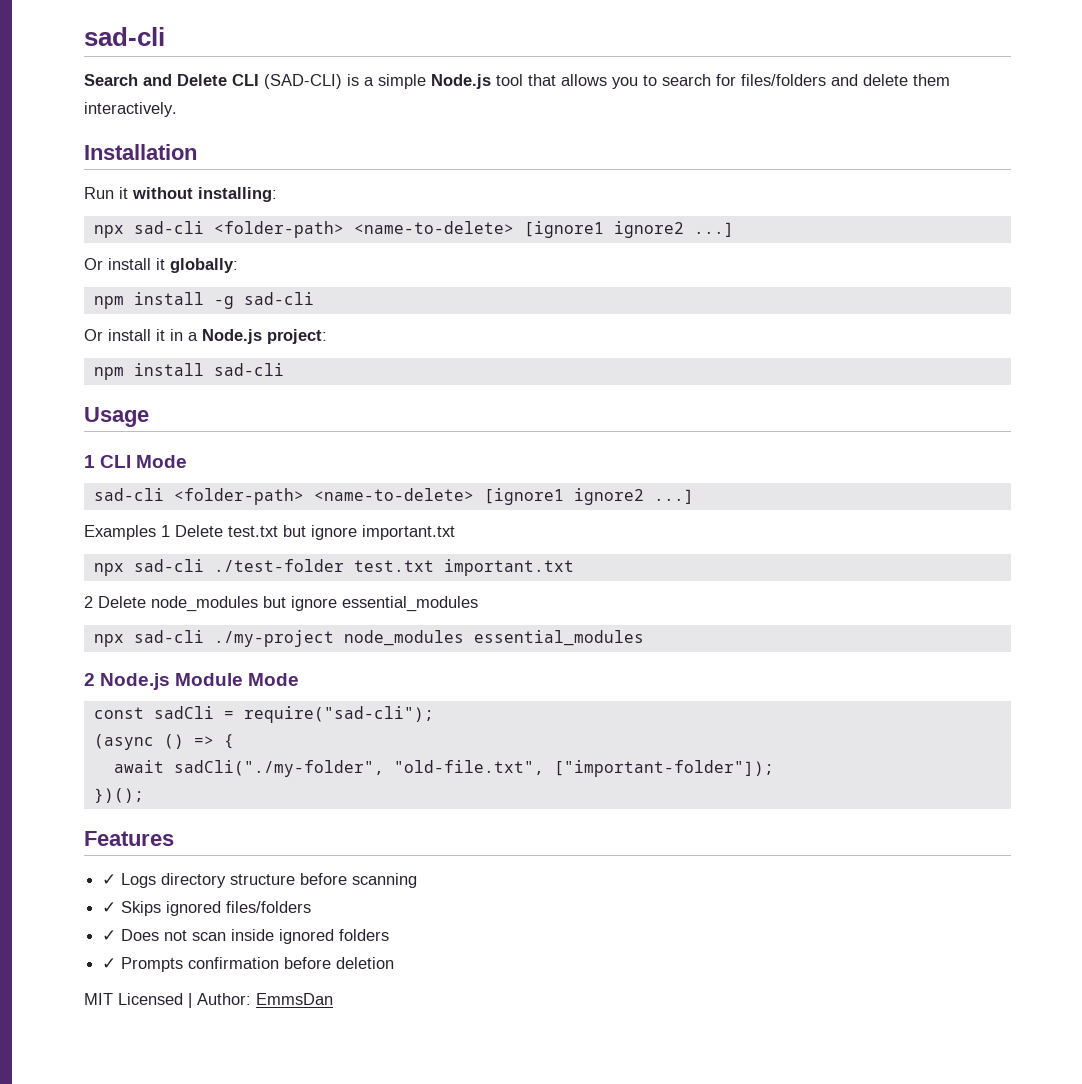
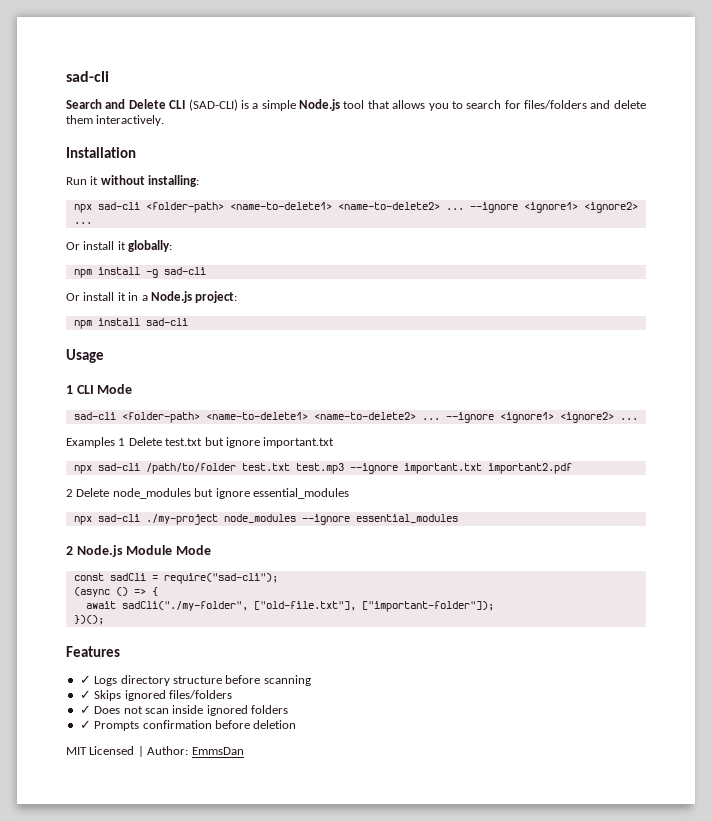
- npx sad-cli <folder-path> <name-to-delete> [ignore1 ignore2 ...]
+ npx sad-cli <folder-path> <name-to-delete1> <name-to-delete2> ... --ignore <ignore1> <ignore2> ...
  1 CLI Mode
- sad-cli <folder-path> <name-to-delete> [ignore1 ignore2 ...]
+ sad-cli <folder-path> <name-to-delete1> <name-to-delete2> ... --ignore <ignore1> <ignore2> ...
- npx sad-cli ./test-folder test.txt important.txt
+ npx sad-cli /path/to/folder test.txt test.mp3 --ignore important.txt important2.pdf
- npx sad-cli ./my-project node_modules essential_modules
+ npx sad-cli ./my-project node_modules --ignore essential_modules
- await sadCli("./my-folder", "old-file.txt", ["important-folder"]);
+ await sadCli("./my-folder", ["old-file.txt"], ["important-folder"]);

